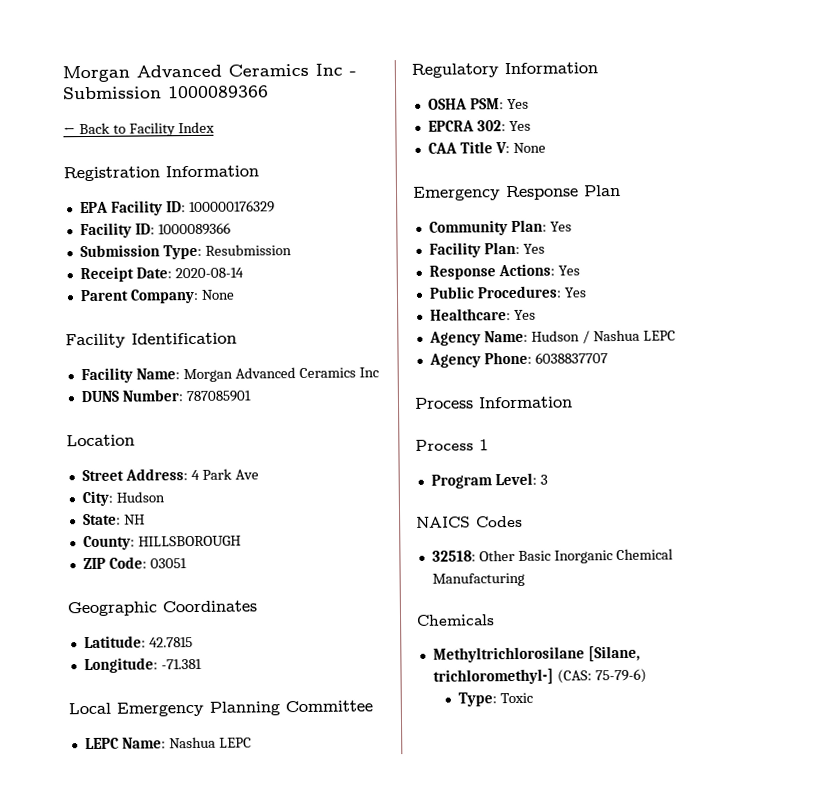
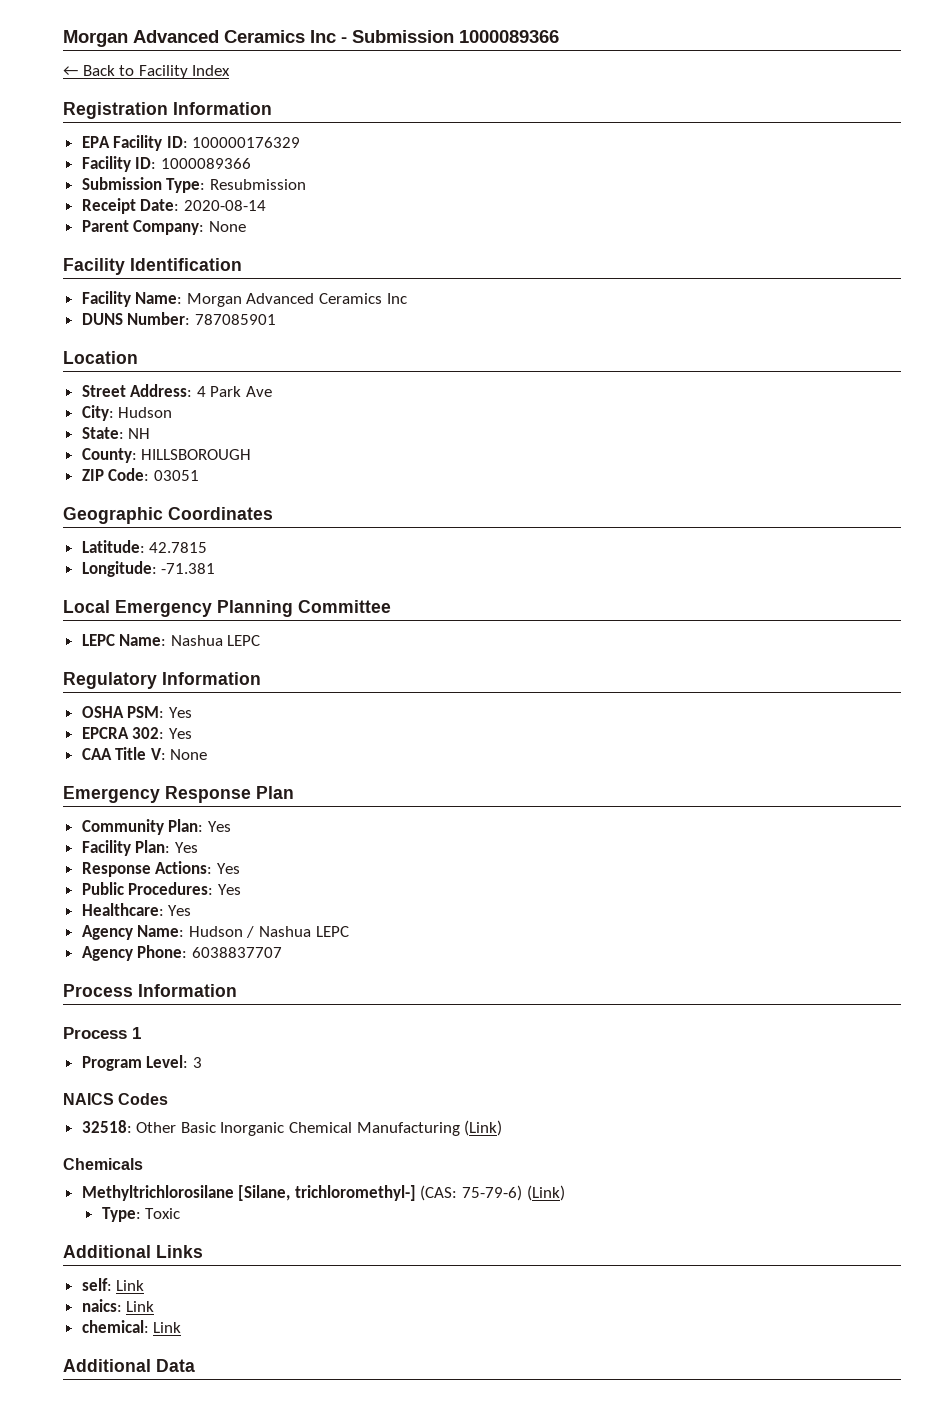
- 32518: Other Basic Inorganic Chemical Manufacturing
+ 32518: Other Basic Inorganic Chemical Manufacturing (Link)
- Methyltrichlorosilane [Silane, trichloromethyl-] (CAS: 75-79-6)
+ Methyltrichlorosilane [Silane, trichloromethyl-] (CAS: 75-79-6) (Link)
+ Additional Links
+ self: Link
+ naics: Link
+ chemical: Link
+ Additional Data

